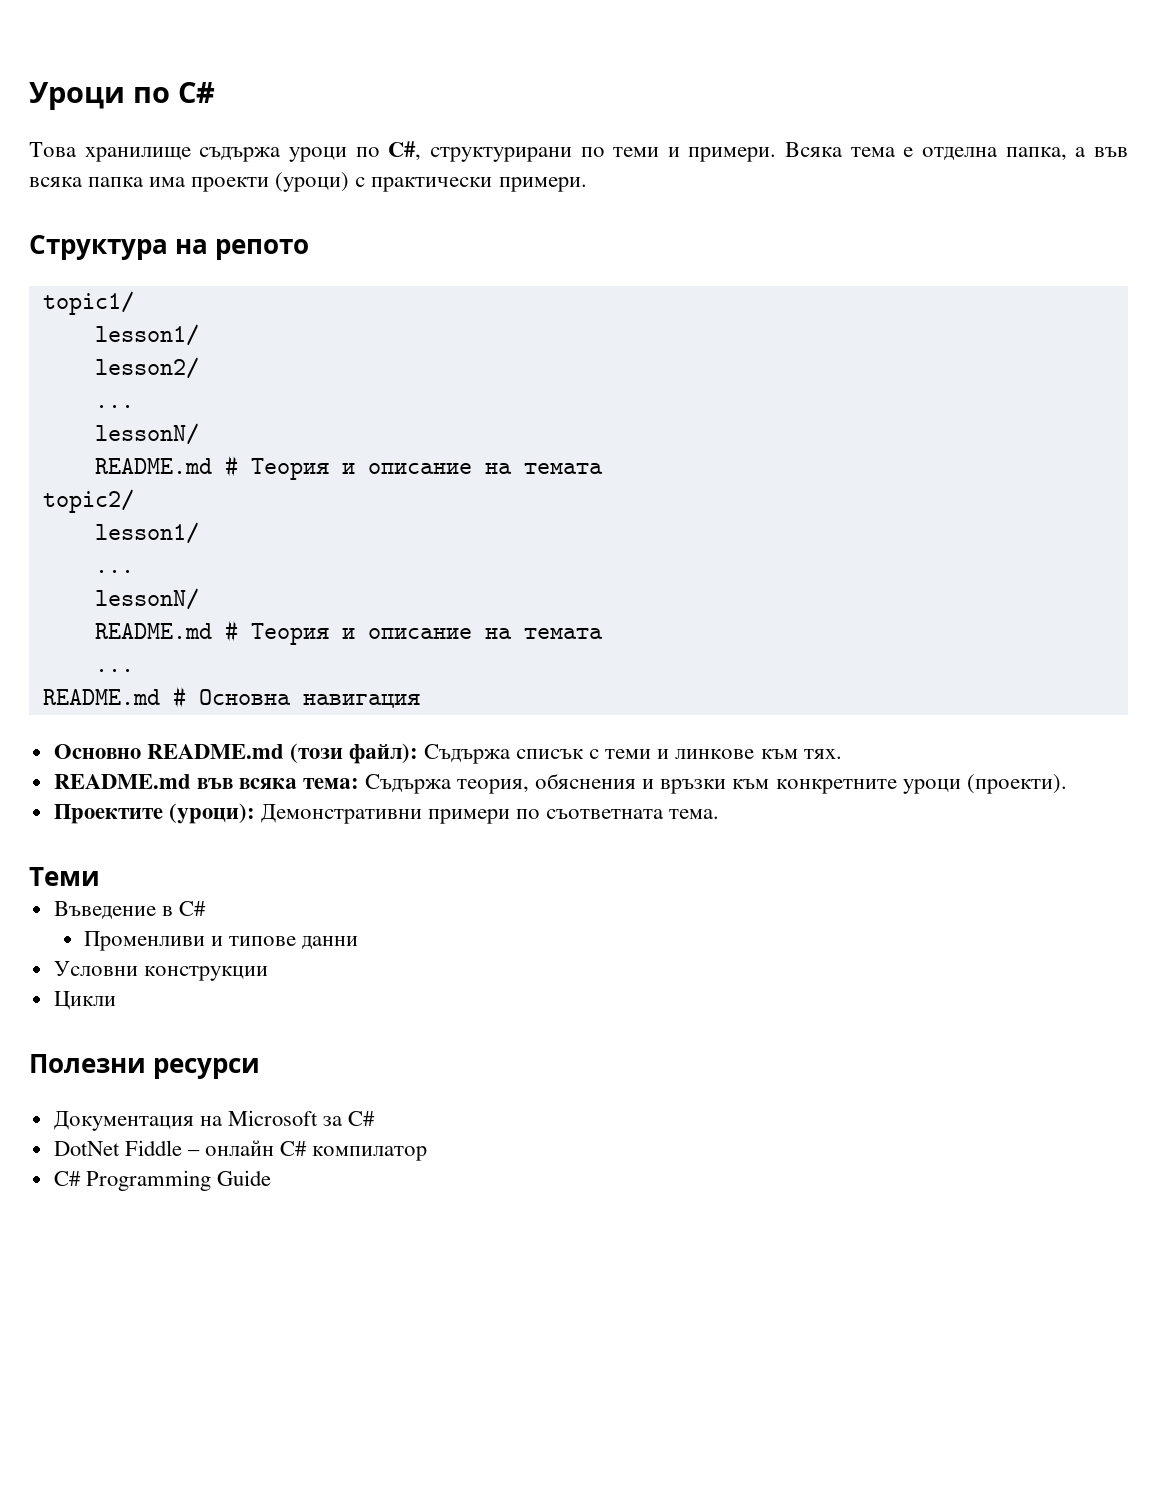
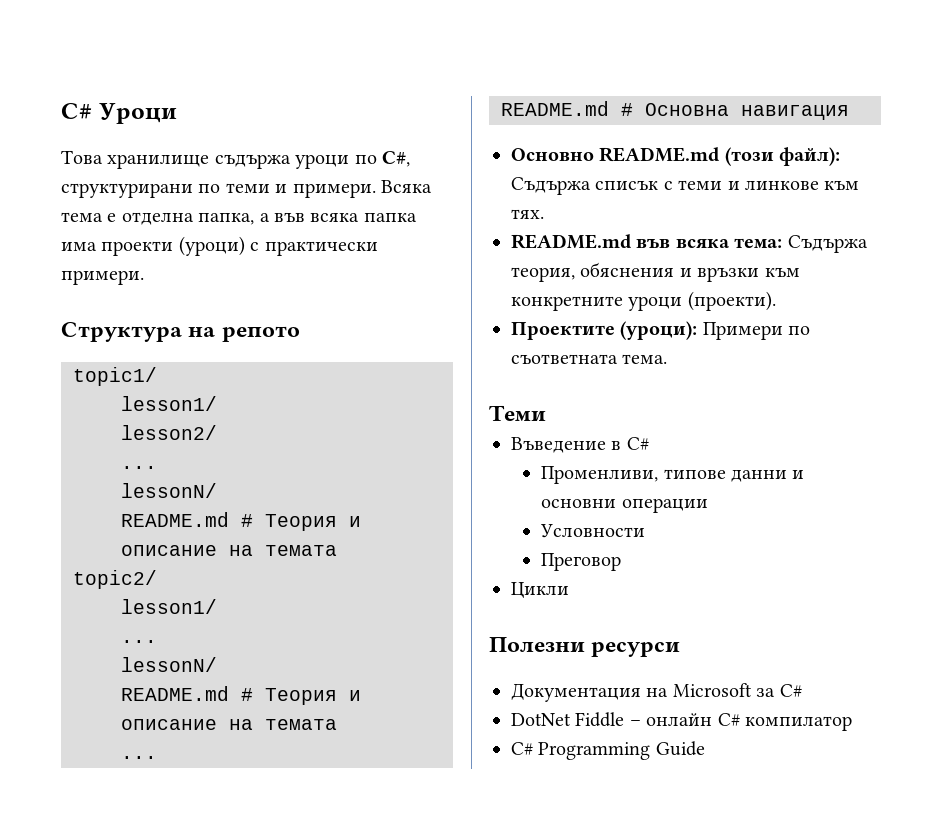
- Уроци по C#
+ C# Уроци
- Проектите (уроци): Демонстративни примери по съответната тема.
+ Проектите (уроци): Примери по съответната тема.
- Променливи и типове данни
- Условни конструкции
+ Променливи, типове данни и основни операции
+ Условности
+ Преговор

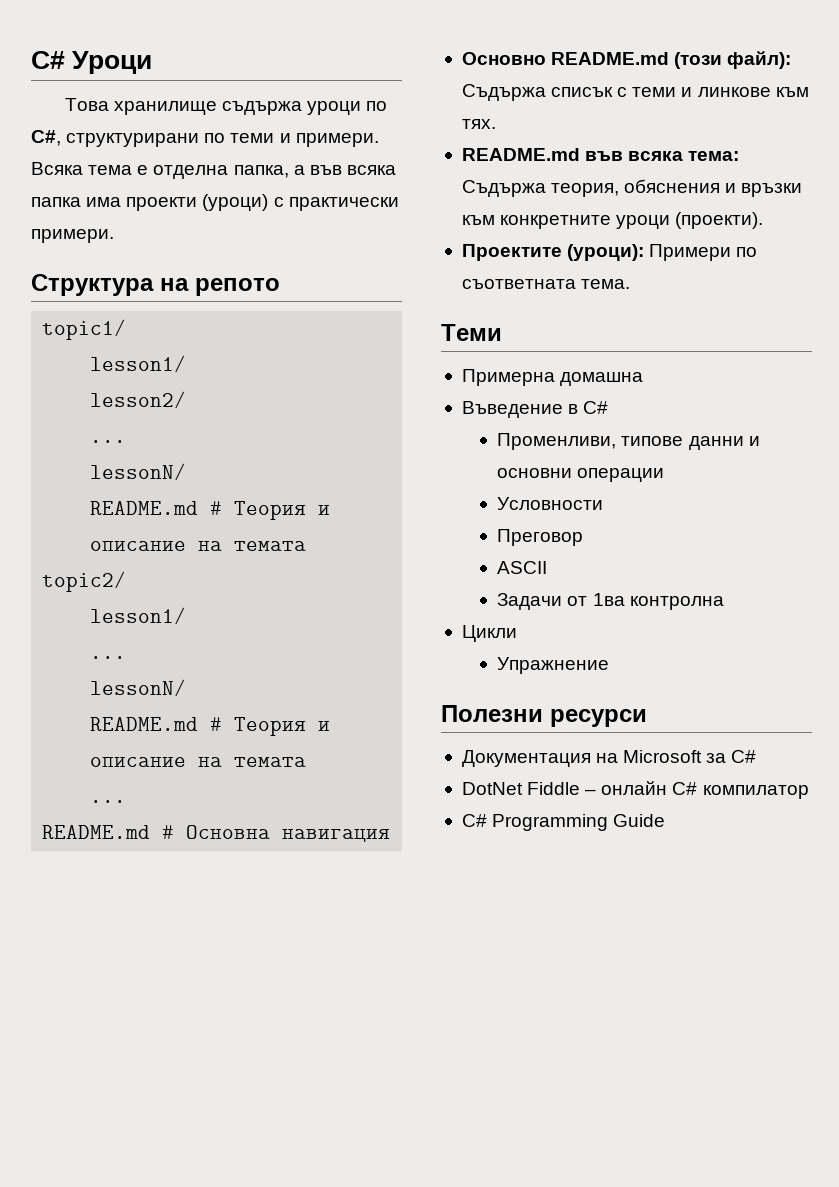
+ Примерна домашна
+ ASCII
+ Задачи от 1ва контролна
+ Упражнение

